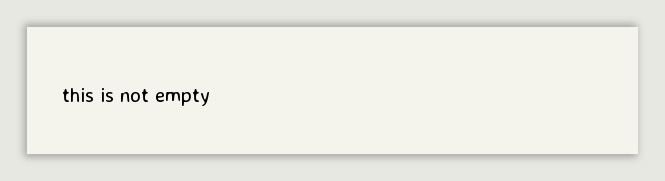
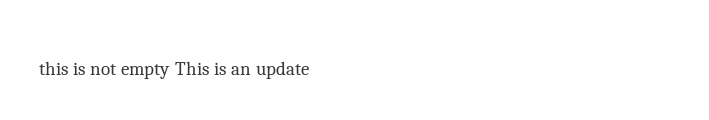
- this is not empty
+ this is not empty This is an update

